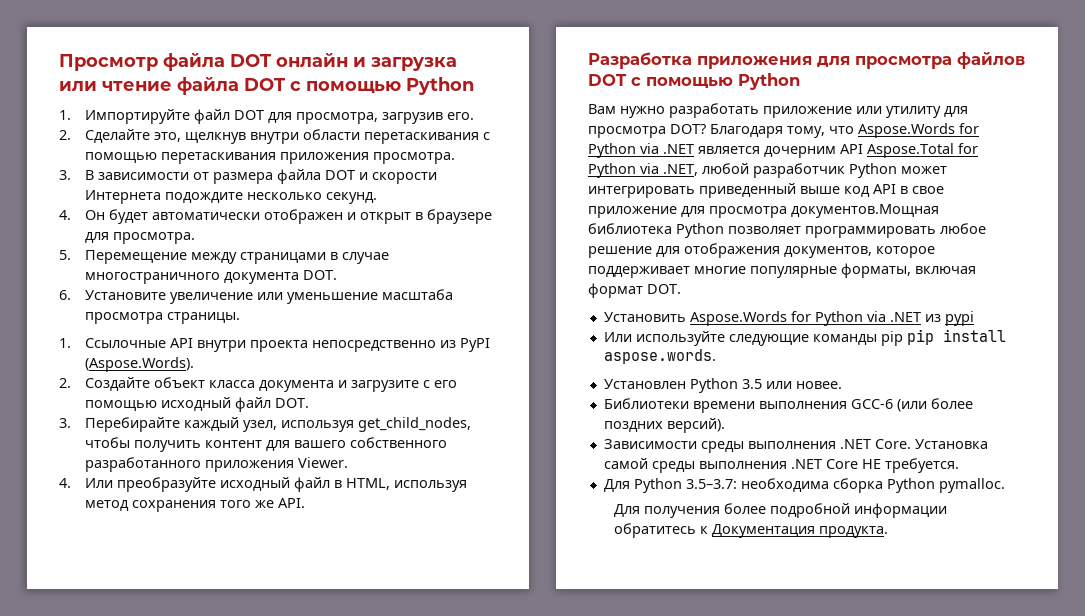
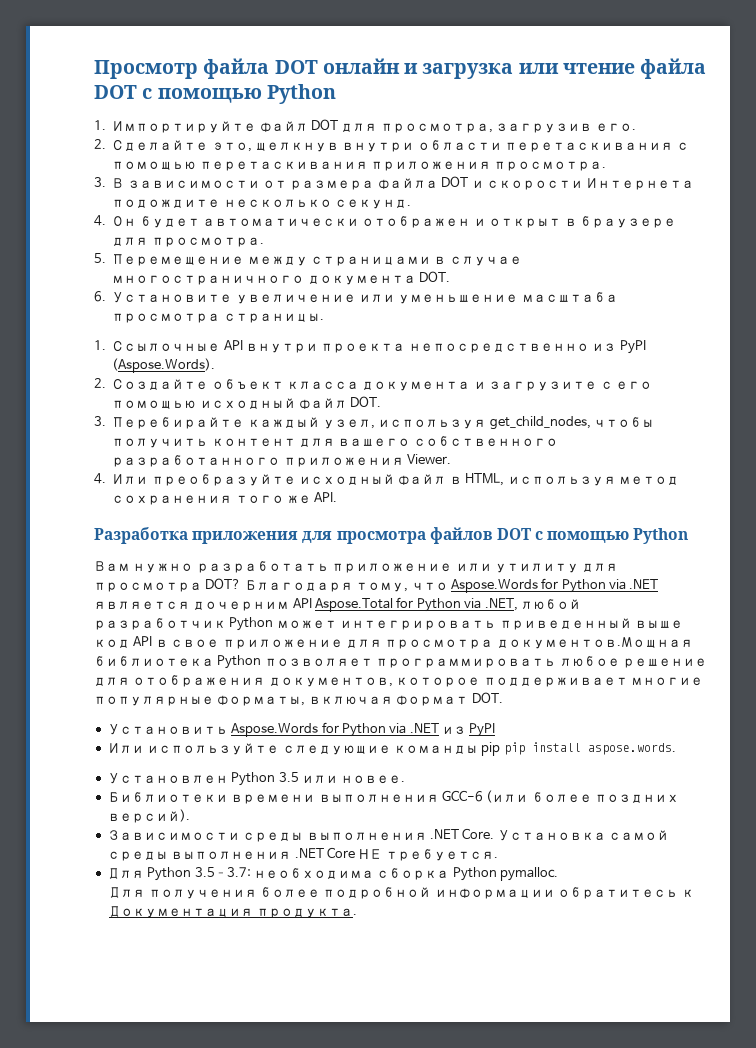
- Установить Aspose.Words for Python via .NET из pypi
+ Установить Aspose.Words for Python via .NET из PyPI

